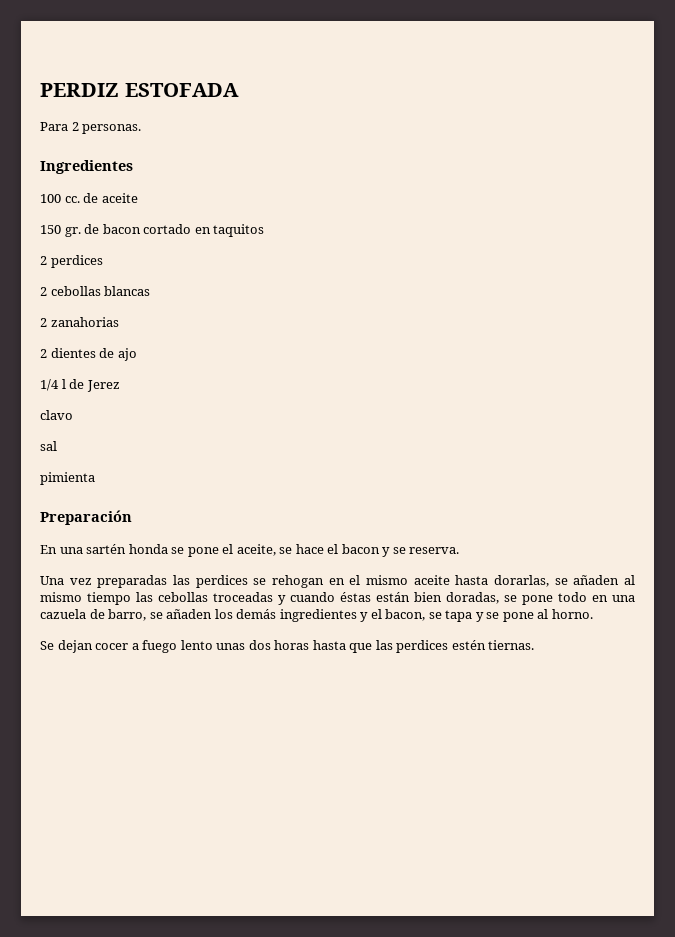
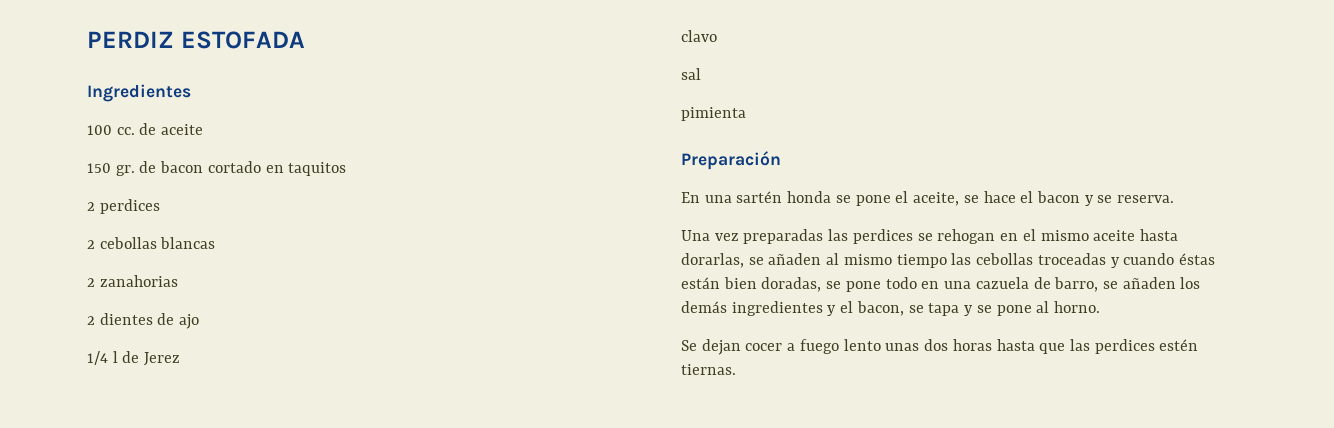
- Para 2 personas.

